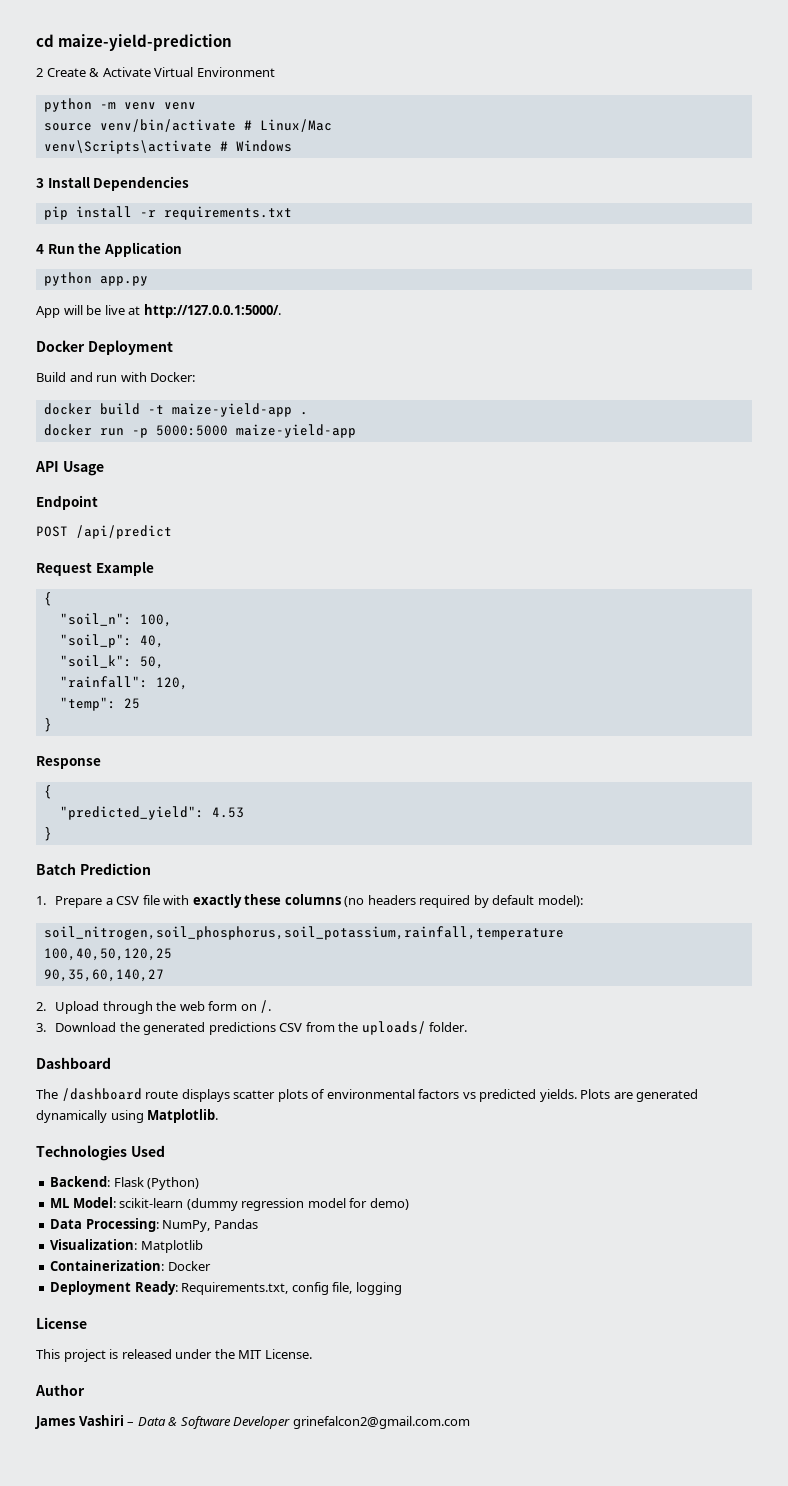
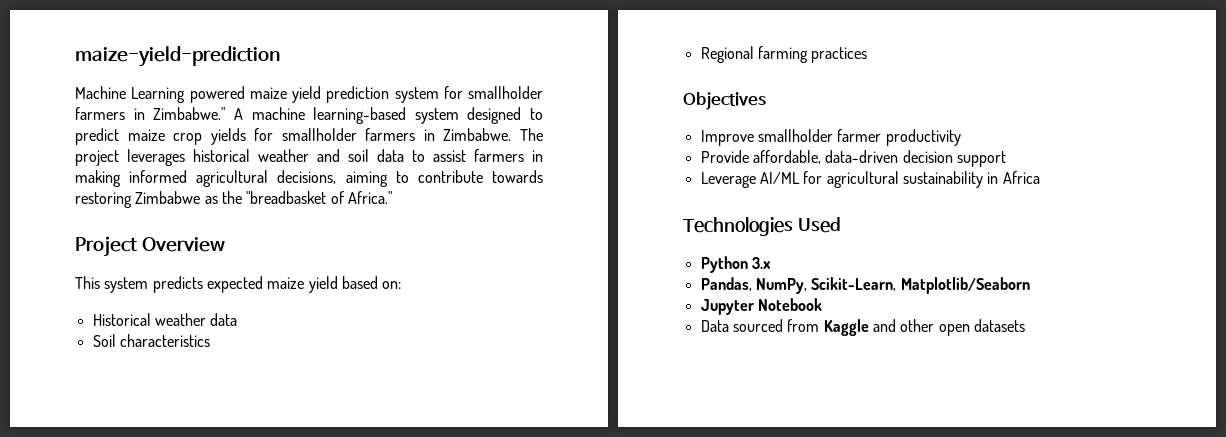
- cd maize-yield-prediction
+ maize-yield-prediction
- 2 Create & Activate Virtual Environment
- python -m venv venv
- source venv/bin/activate # Linux/Mac
- venv\Scripts\activate # Windows
- 3 Install Dependencies
- pip install -r requirements.txt
- 4 Run the Application
- python app.py
- App will be live at http://127.0.0.1:5000/.
- Docker Deployment
- Build and run with Docker:
- docker build -t maize-yield-app .
- docker run -p 5000:5000 maize-yield-app
- API Usage
- Endpoint
- POST /api/predict
- Request Example
- {
- "soil_n": 100,
- "soil_p": 40,
- "soil_k": 50,
- "rainfall": 120,
- "temp": 25
- }
- Response
- {
- "predicted_yield": 4.53
- }
- Batch Prediction
- 1. Prepare a CSV file with exactly these columns (no headers required by default model):
- soil_nitrogen,soil_phosphorus,soil_potassium,rainfall,temperature
- 100,40,50,120,25
- 90,35,60,140,27
- 2. Upload through the web form on /.
- 3. Download the generated predictions CSV from the uploads/ folder.
- Dashboard
- The /dashboard route displays scatter plots of environmental factors vs predicted yields. Plots are generated dynamically using Matplotlib.
+ Machine Learning powered maize yield prediction system for smallholder farmers in Zimbabwe." A machine learning-based system designed to predict maize crop yields for smallholder farmers in Zimbabwe. The project leverages historical weather and soil data to assist farmers in making informed agricultural decisions, aiming to contribute towards restoring Zimbabwe as the "breadbasket of Africa."
+ Project Overview
+ This system predicts expected maize yield based on:
+ Historical weather data
+ Soil characteristics
+ Regional farming practices
+ Objectives
+ Improve smallholder farmer productivity
+ Provide affordable, data-driven decision support
+ Leverage AI/ML for agricultural sustainability in Africa
  Technologies Used
- Backend: Flask (Python)
- ML Model: scikit-learn (dummy regression model for demo)
- Data Processing: NumPy, Pandas
- Visualization: Matplotlib
- Containerization: Docker
- Deployment Ready: Requirements.txt, config file, logging
- License
- This project is released under the MIT License.
- Author
- James Vashiri – Data & Software Developer grinefalcon2@gmail.com.com
+ Python 3.x
+ Pandas, NumPy, Scikit-Learn, Matplotlib/Seaborn
+ Jupyter Notebook
+ Data sourced from Kaggle and other open datasets

